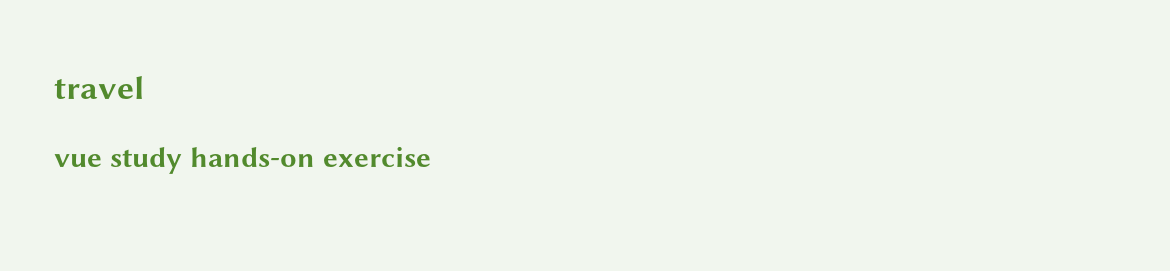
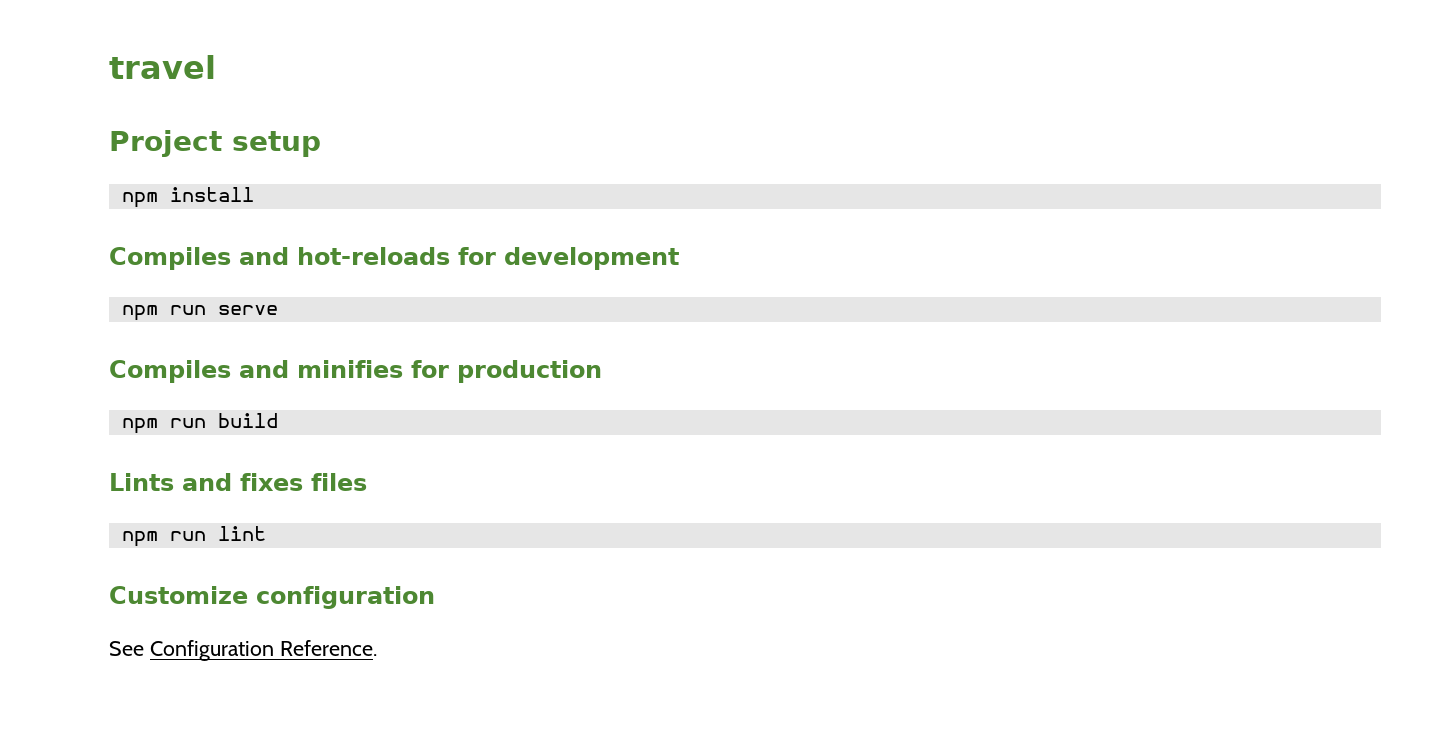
- vue study hands-on exercise
+ Project setup
+ npm install
+ Compiles and hot-reloads for development
+ npm run serve
+ Compiles and minifies for production
+ npm run build
+ Lints and fixes files
+ npm run lint
+ Customize configuration
+ See Configuration Reference.

